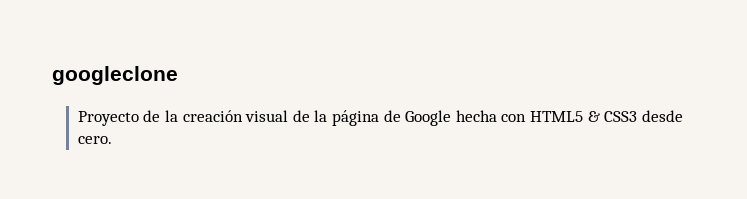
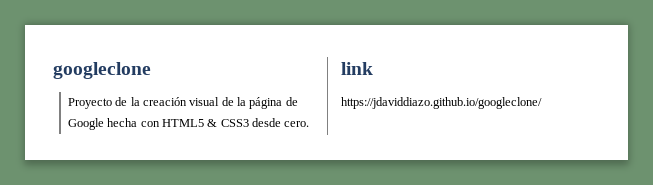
+ link
+ https://jdaviddiazo.github.io/googleclone/

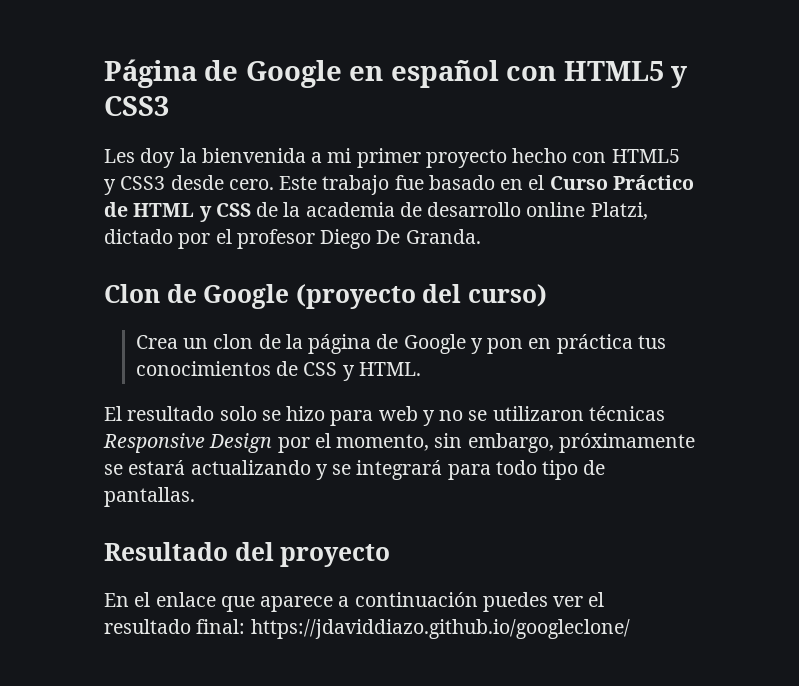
- googleclone
- Proyecto de la creación visual de la página de Google hecha con HTML5 & CSS3 desde cero.
- link
- https://jdaviddiazo.github.io/googleclone/
+ Página de Google en español con HTML5 y CSS3
+ Les doy la bienvenida a mi primer proyecto hecho con HTML5 y CSS3 desde cero. Este trabajo fue basado en el Curso Práctico de HTML y CSS de la academia de desarrollo online Platzi, dictado por el profesor Diego De Granda.
+ Clon de Google (proyecto del curso)
+ Crea un clon de la página de Google y pon en práctica tus conocimientos de CSS y HTML.
+ El resultado solo se hizo para web y no se utilizaron técnicas Responsive Design por el momento, sin embargo, próximamente se estará actualizando y se integrará para todo tipo de pantallas.
+ Resultado del proyecto
+ En el enlace que aparece a continuación puedes ver el resultado final: https://jdaviddiazo.github.io/googleclone/

